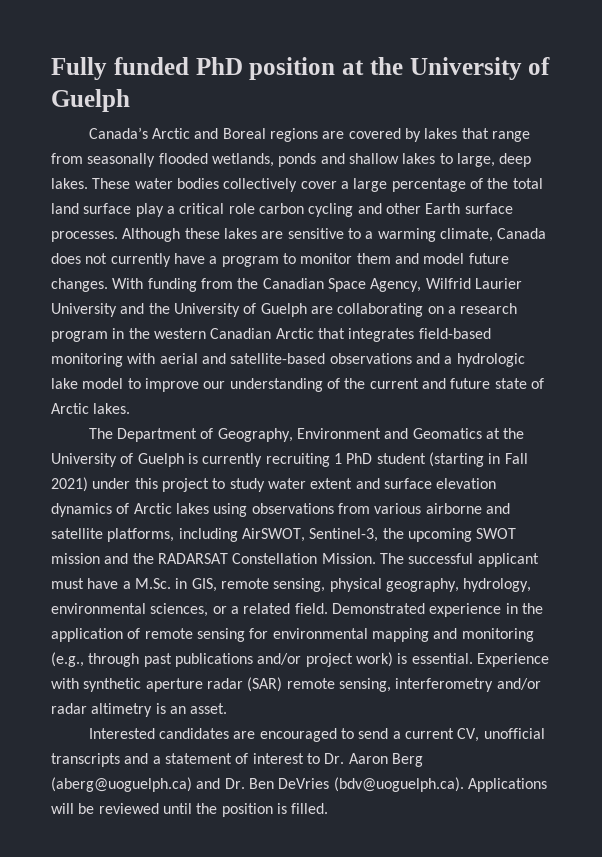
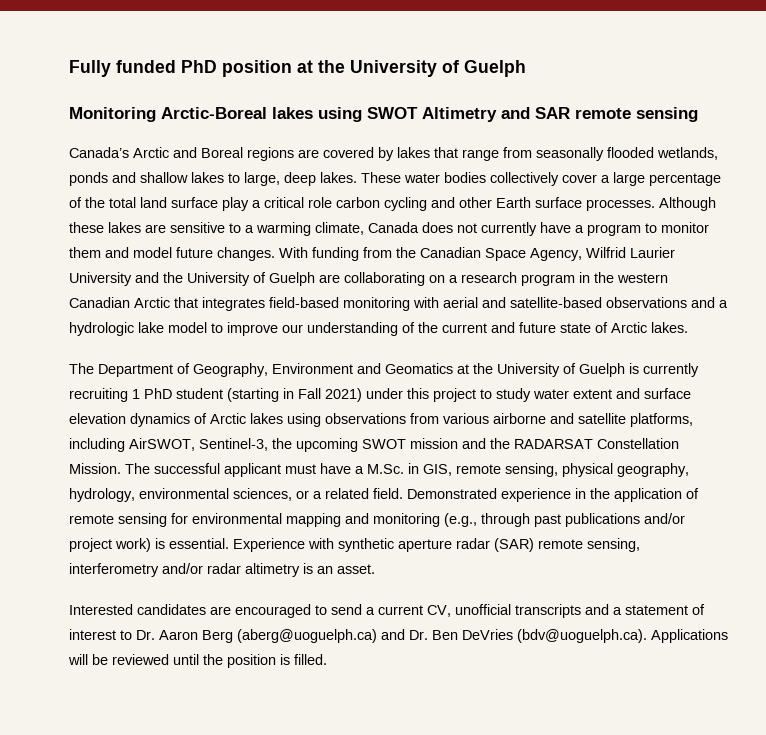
+ Monitoring Arctic-Boreal lakes using SWOT Altimetry and SAR remote sensing

